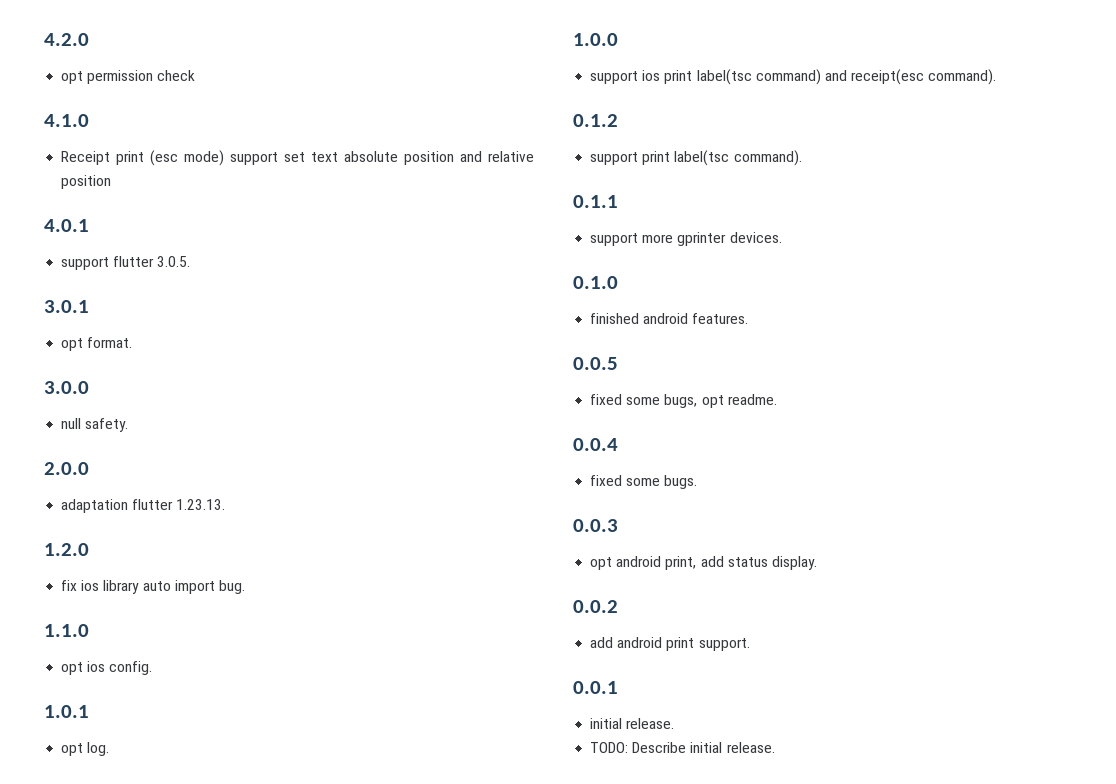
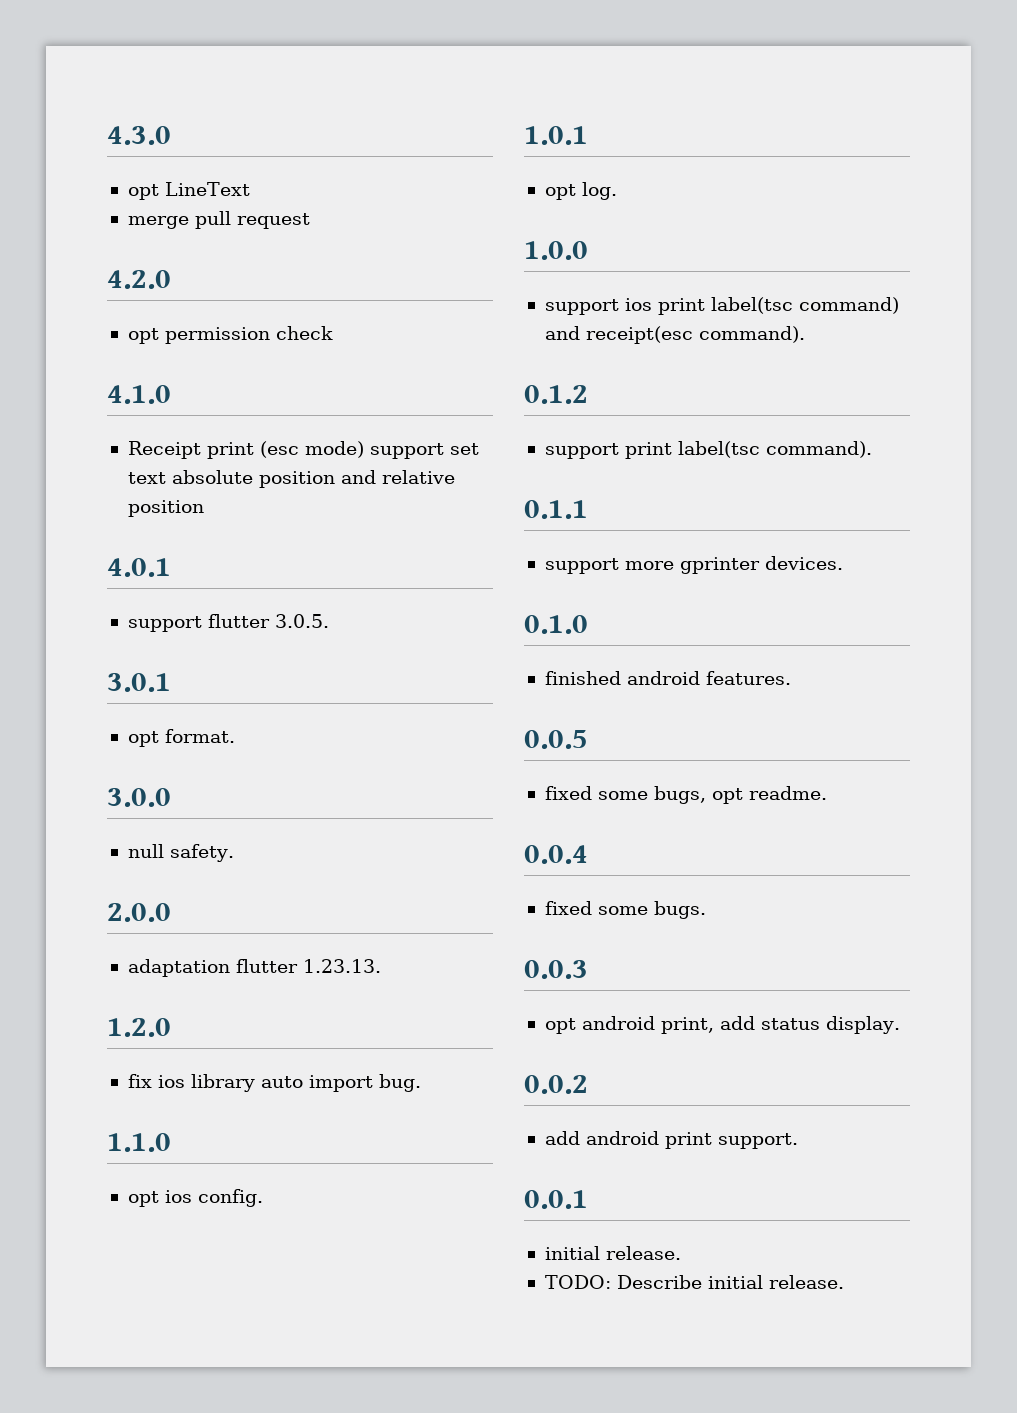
+ 4.3.0
+ opt LineText
+ merge pull request

